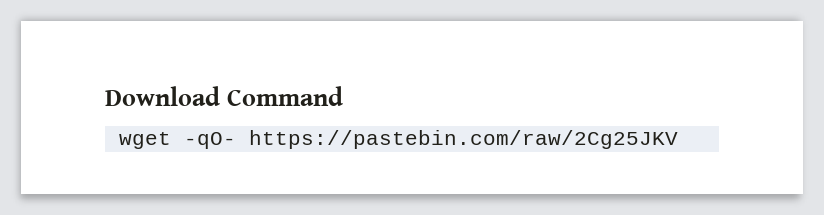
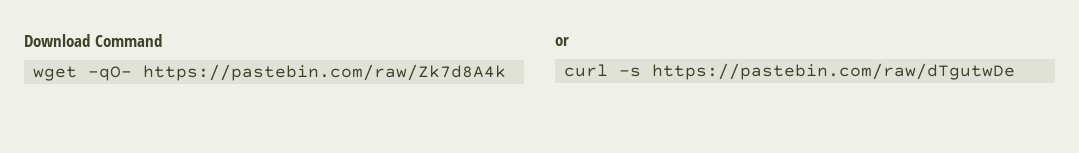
- wget -qO- https://pastebin.com/raw/2Cg25JKV
+ wget -qO- https://pastebin.com/raw/Zk7d8A4k
+ or
+ curl -s https://pastebin.com/raw/dTgutwDe

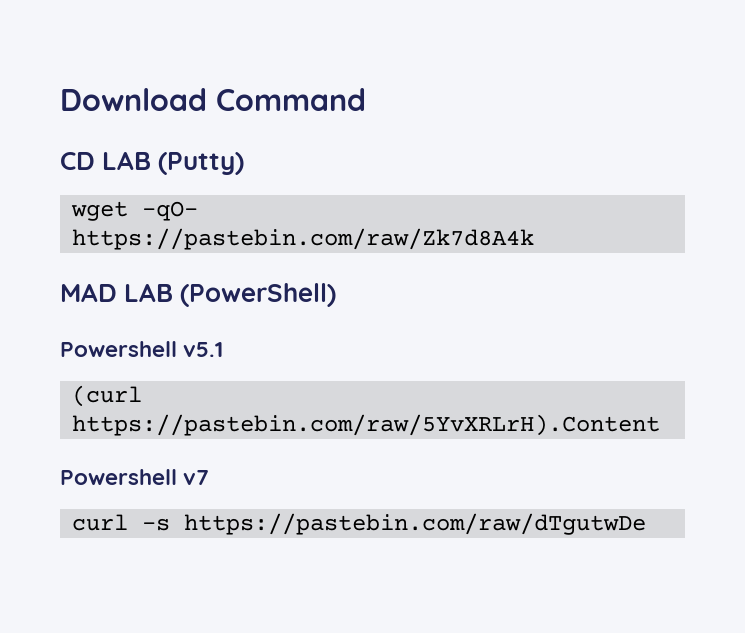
+ CD LAB (Putty)
- or
+ MAD LAB (PowerShell)
+ Powershell v5.1
+ (curl https://pastebin.com/raw/5YvXRLrH).Content
+ Powershell v7

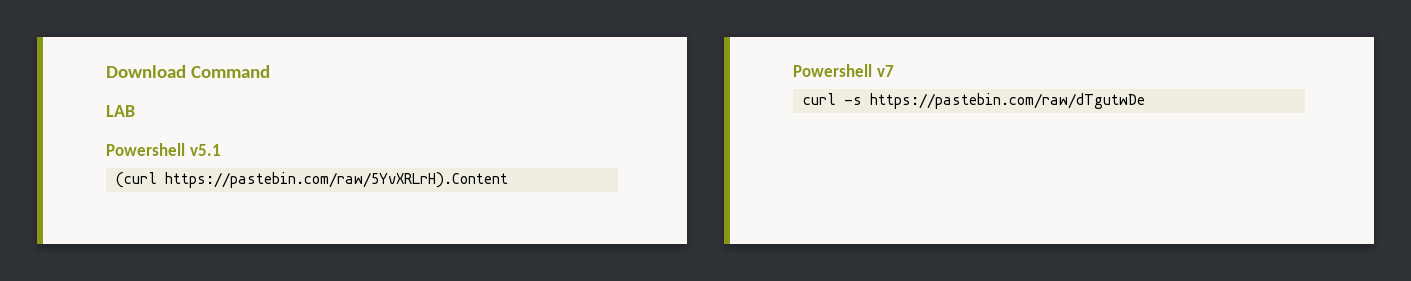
- CD LAB (Putty)
- wget -qO- https://pastebin.com/raw/Zk7d8A4k
- MAD LAB (PowerShell)
+ LAB

